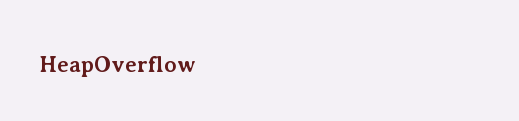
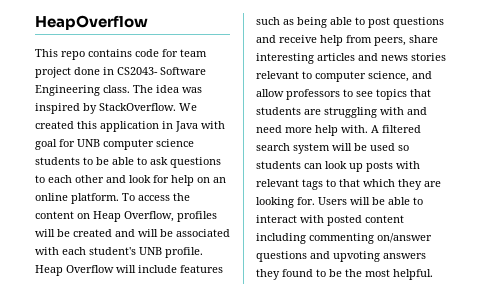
+ This repo contains code for team project done in CS2043- Software Engineering class. The idea was inspired by StackOverflow. We created this application in Java with goal for UNB computer science students to be able to ask questions to each other and look for help on an online platform. To access the content on Heap Overflow, profiles will be created and will be associated with each student's UNB profile. Heap Overflow will include features such as being able to post questions and receive help from peers, share interesting articles and news stories relevant to computer science, and allow professors to see topics that students are struggling with and need more help with. A filtered search system will be used so students can look up posts with relevant tags to that which they are looking for. Users will be able to interact with posted content including commenting on/answer questions and upvoting answers they found to be the most helpful.

